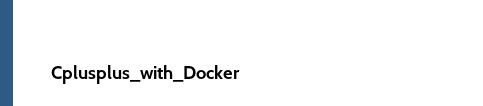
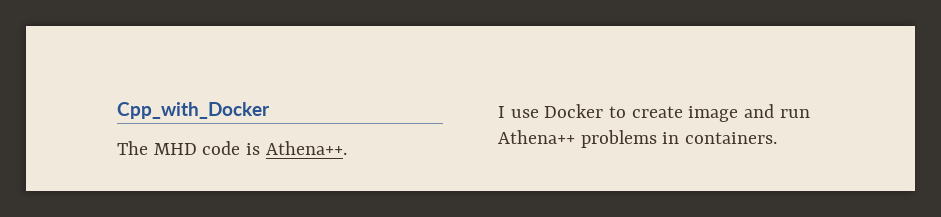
- Cplusplus_with_Docker
+ Cpp_with_Docker
+ The MHD code is Athena++.
+ I use Docker to create image and run Athena++ problems in containers.

